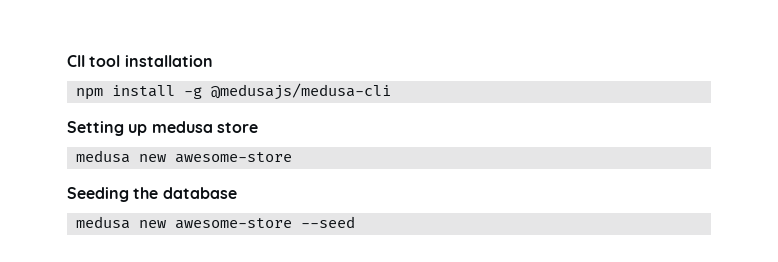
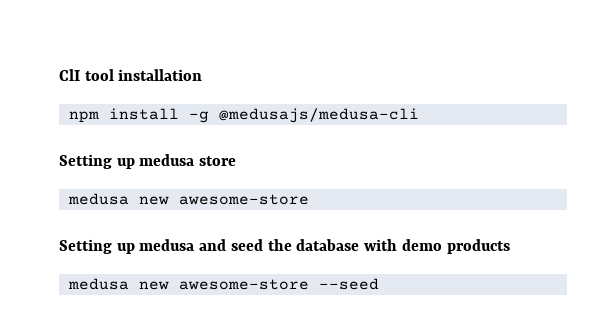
- Seeding the database
+ Setting up medusa and seed the database with demo products

